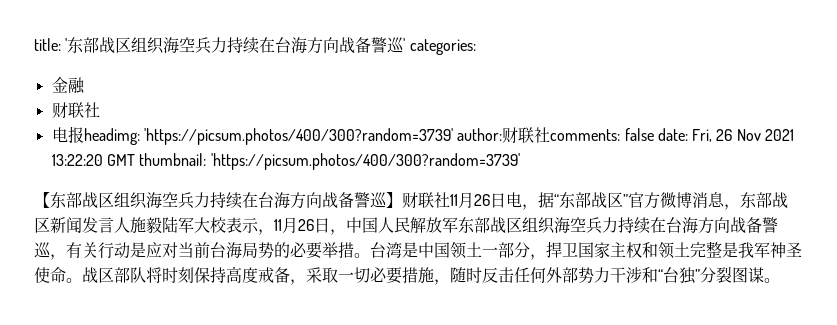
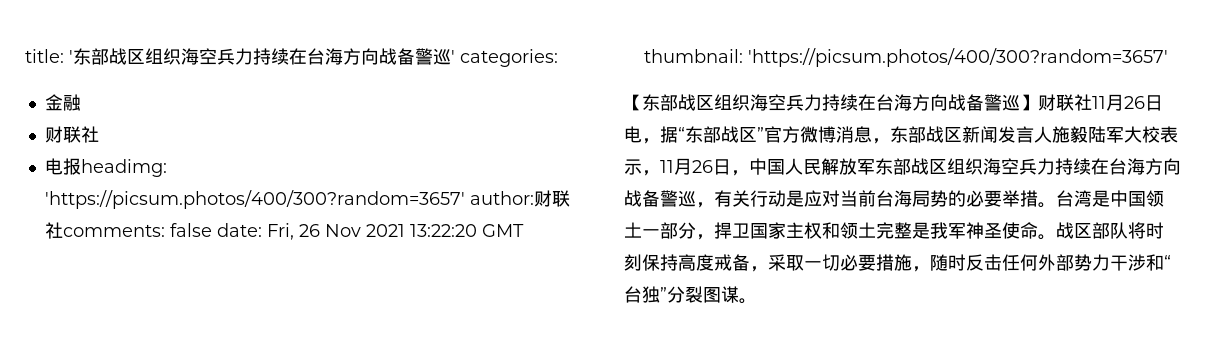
- 电报headimg: 'https://picsum.photos/400/300?random=3739' author:财联社comments: false date: Fri, 26 Nov 2021 13:22:20 GMT thumbnail: 'https://picsum.photos/400/300?random=3739'
+ 电报headimg: 'https://picsum.photos/400/300?random=3657' author:财联社comments: false date: Fri, 26 Nov 2021 13:22:20 GMT thumbnail: 'https://picsum.photos/400/300?random=3657'

